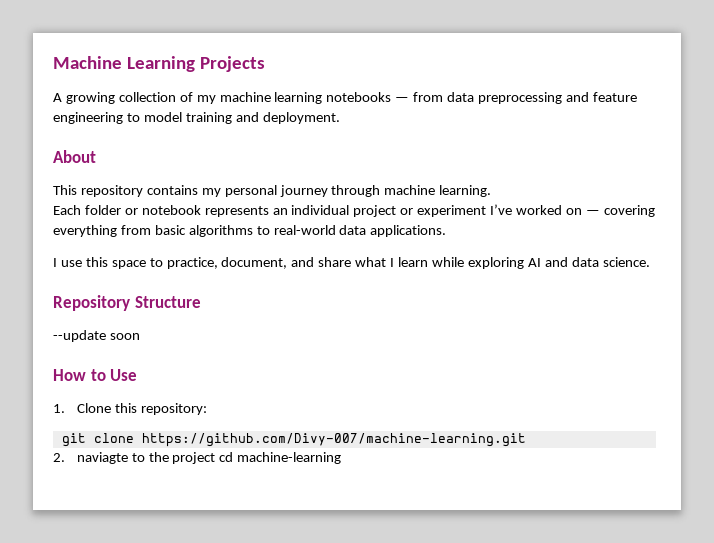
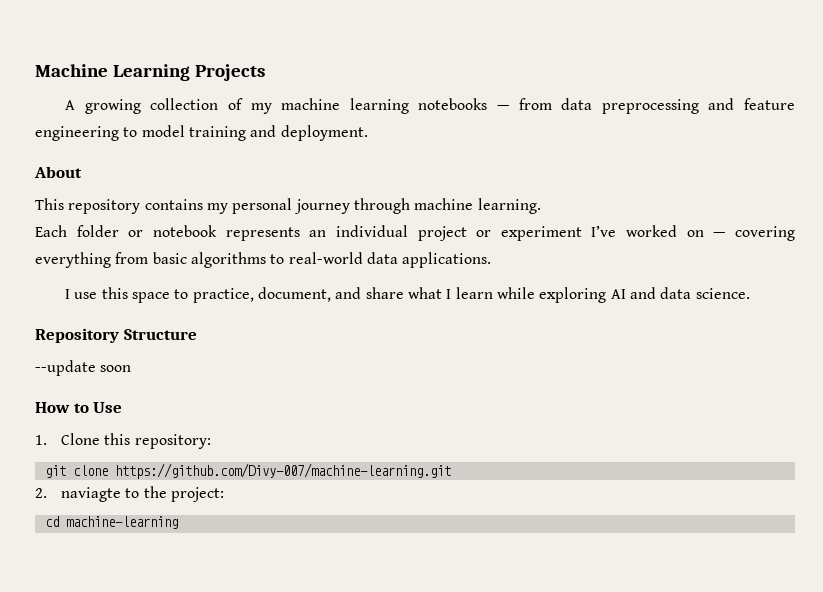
- 2. naviagte to the project cd machine-learning
+ 2. naviagte to the project:
+ cd machine-learning

